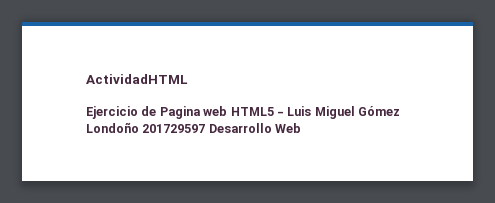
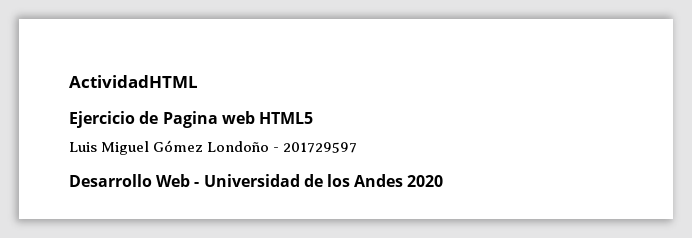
- Ejercicio de Pagina web HTML5 - Luis Miguel Gómez Londoño 201729597 Desarrollo Web
+ Ejercicio de Pagina web HTML5
+ Luis Miguel Gómez Londoño - 201729597
+ Desarrollo Web - Universidad de los Andes 2020

